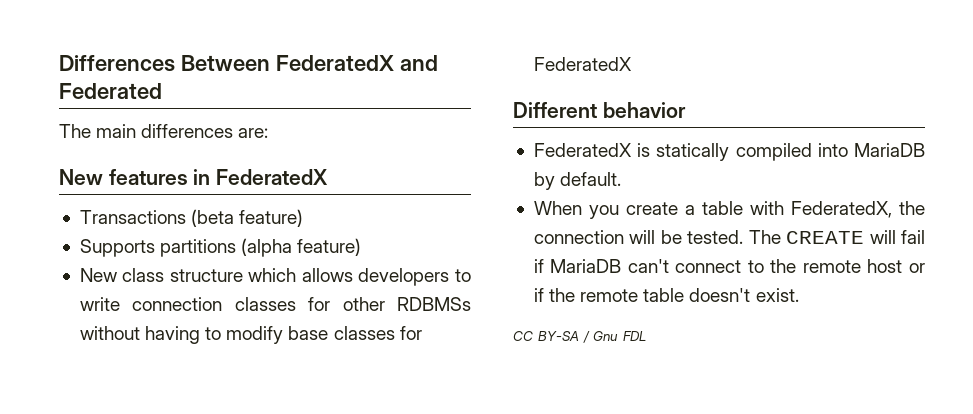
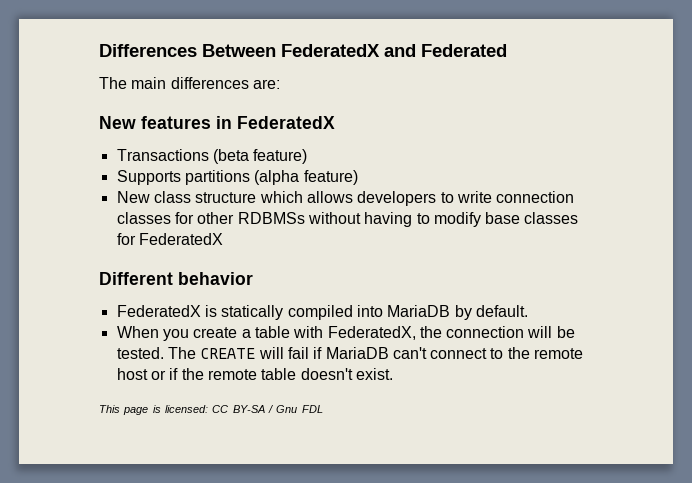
- CC BY-SA / Gnu FDL
+ This page is licensed: CC BY-SA / Gnu FDL

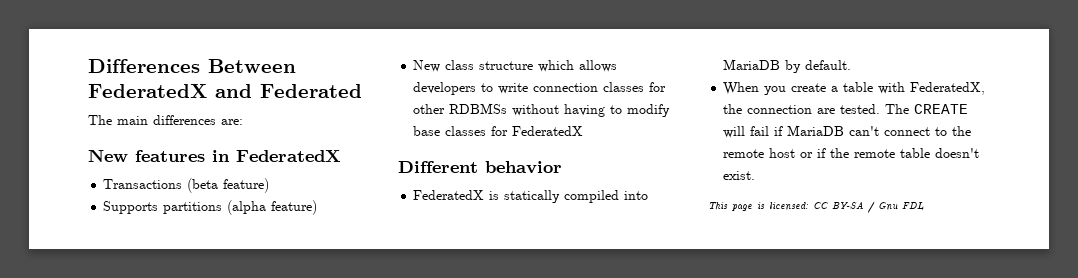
- When you create a table with FederatedX, the connection will be tested.
+ When you create a table with FederatedX, the connection are tested.

